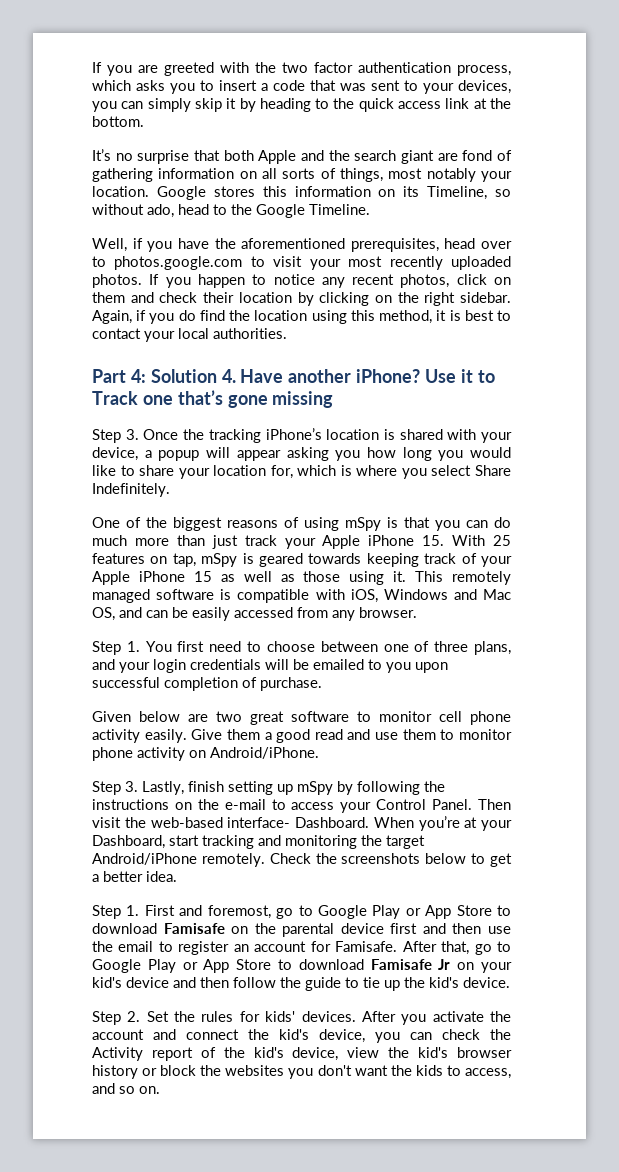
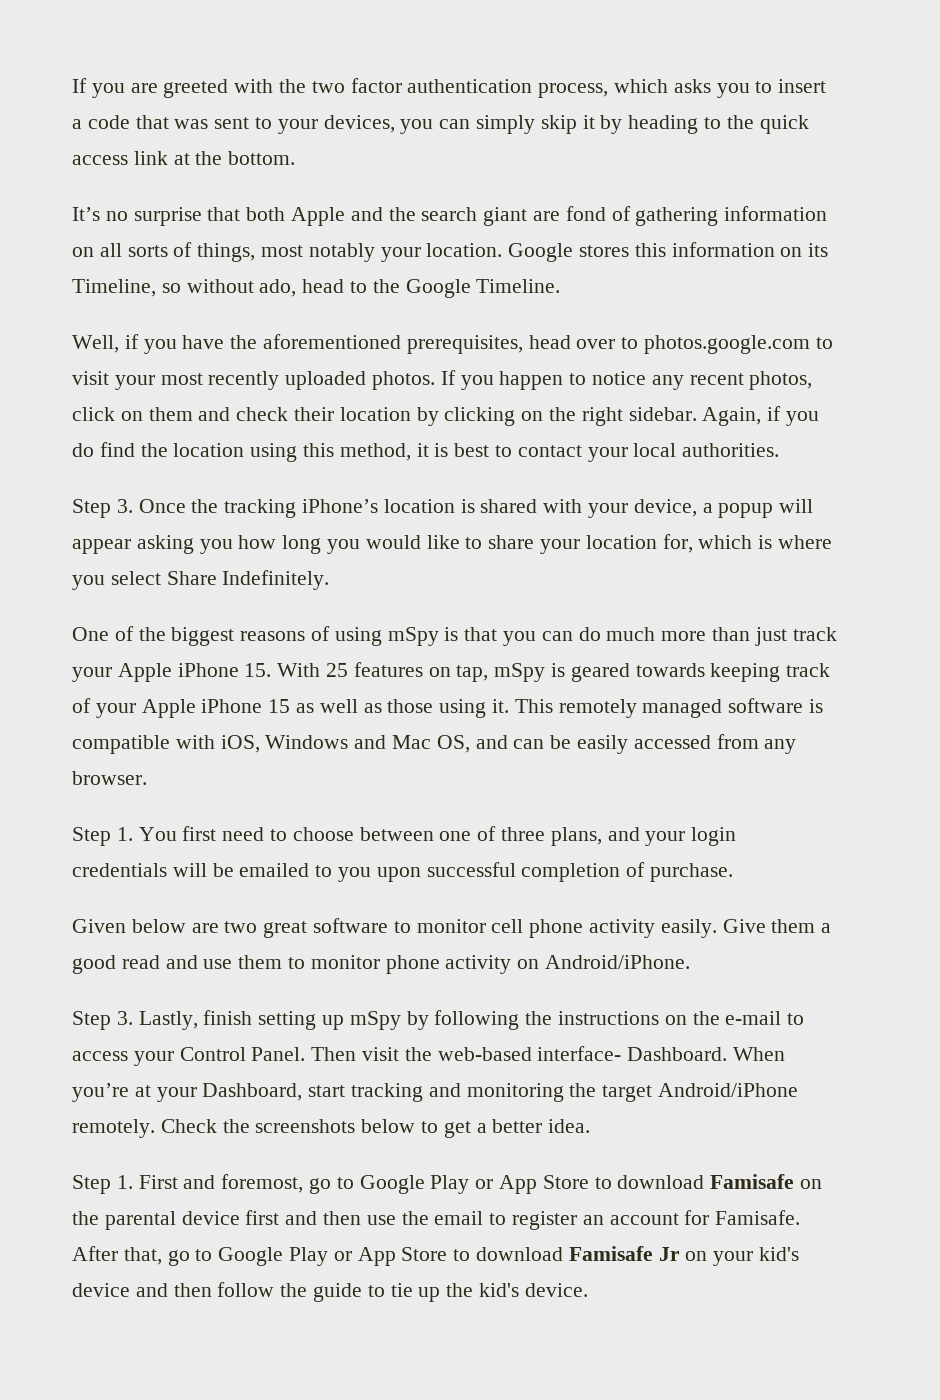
- Part 4: Solution 4. Have another iPhone? Use it to Track one that’s gone missing
- Step 2. Set the rules for kids' devices. After you activate the account and connect the kid's device, you can check the Activity report of the kid's device, view the kid's browser history or block the websites you don't want the kids to access, and so on.

